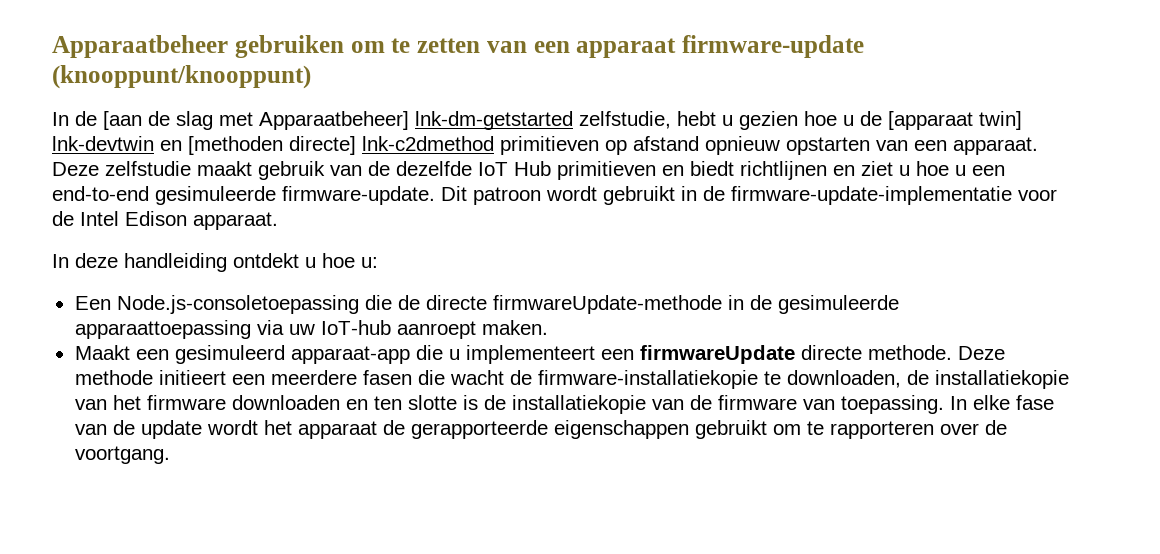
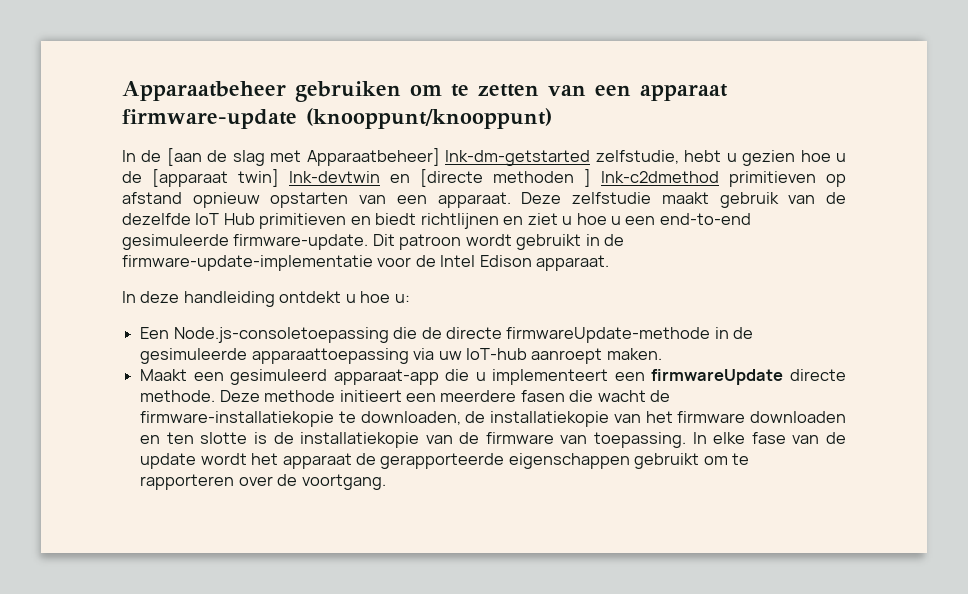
- In de [aan de slag met Apparaatbeheer] lnk-dm-getstarted zelfstudie, hebt u gezien hoe u de [apparaat twin] lnk-devtwin en [methoden directe] lnk-c2dmethod primitieven op afstand opnieuw opstarten van een apparaat.
+ In de [aan de slag met Apparaatbeheer] lnk-dm-getstarted zelfstudie, hebt u gezien hoe u de [apparaat twin] lnk-devtwin en [directe methoden ] lnk-c2dmethod primitieven op afstand opnieuw opstarten van een apparaat.

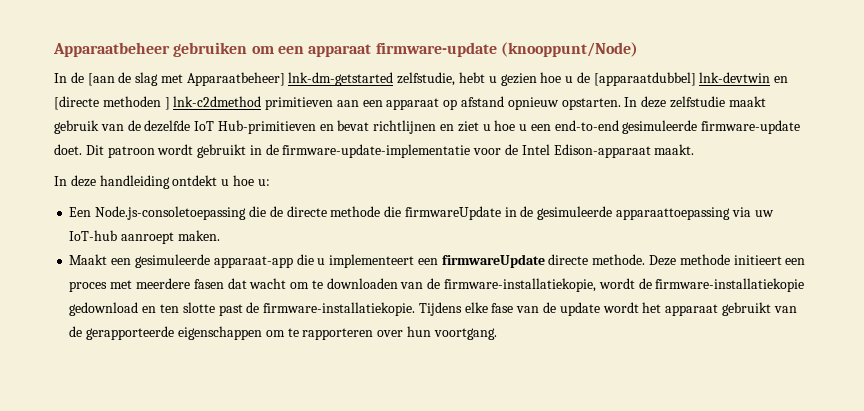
- Apparaatbeheer gebruiken om te zetten van een apparaat firmware-update (knooppunt/knooppunt)
+ Apparaatbeheer gebruiken om een apparaat firmware-update (knooppunt/Node)
- In de [aan de slag met Apparaatbeheer] lnk-dm-getstarted zelfstudie, hebt u gezien hoe u de [apparaat twin] lnk-devtwin en [directe methoden ] lnk-c2dmethod primitieven op afstand opnieuw opstarten van een apparaat. Deze zelfstudie maakt gebruik van de dezelfde IoT Hub primitieven en biedt richtlijnen en ziet u hoe u een end-to-end gesimuleerde firmware-update.
+ In de [aan de slag met Apparaatbeheer] lnk-dm-getstarted zelfstudie, hebt u gezien hoe u de [apparaatdubbel] lnk-devtwin en [directe methoden ] lnk-c2dmethod primitieven aan een apparaat op afstand opnieuw opstarten. In deze zelfstudie maakt gebruik van de dezelfde IoT Hub-primitieven en bevat richtlijnen en ziet u hoe u een end-to-end gesimuleerde firmware-update doet.
- Dit patroon wordt gebruikt in de firmware-update-implementatie voor de Intel Edison apparaat.
+ Dit patroon wordt gebruikt in de firmware-update-implementatie voor de Intel Edison-apparaat maakt.
- Een Node.js-consoletoepassing die de directe firmwareUpdate-methode in de gesimuleerde apparaattoepassing via uw IoT-hub aanroept maken.
+ Een Node.js-consoletoepassing die de directe methode die firmwareUpdate in de gesimuleerde apparaattoepassing via uw IoT-hub aanroept maken.
- Maakt een gesimuleerd apparaat-app die u implementeert een firmwareUpdate directe methode.
+ Maakt een gesimuleerde apparaat-app die u implementeert een firmwareUpdate directe methode.
- Deze methode initieert een meerdere fasen die wacht de firmware-installatiekopie te downloaden, de installatiekopie van het firmware downloaden en ten slotte is de installatiekopie van de firmware van toepassing. In elke fase van de update wordt het apparaat de gerapporteerde eigenschappen gebruikt om te rapporteren over de voortgang.
+ Deze methode initieert een proces met meerdere fasen dat wacht om te downloaden van de firmware-installatiekopie, wordt de firmware-installatiekopie gedownload en ten slotte past de firmware-installatiekopie. Tijdens elke fase van de update wordt het apparaat gebruikt van de gerapporteerde eigenschappen om te rapporteren over hun voortgang.

